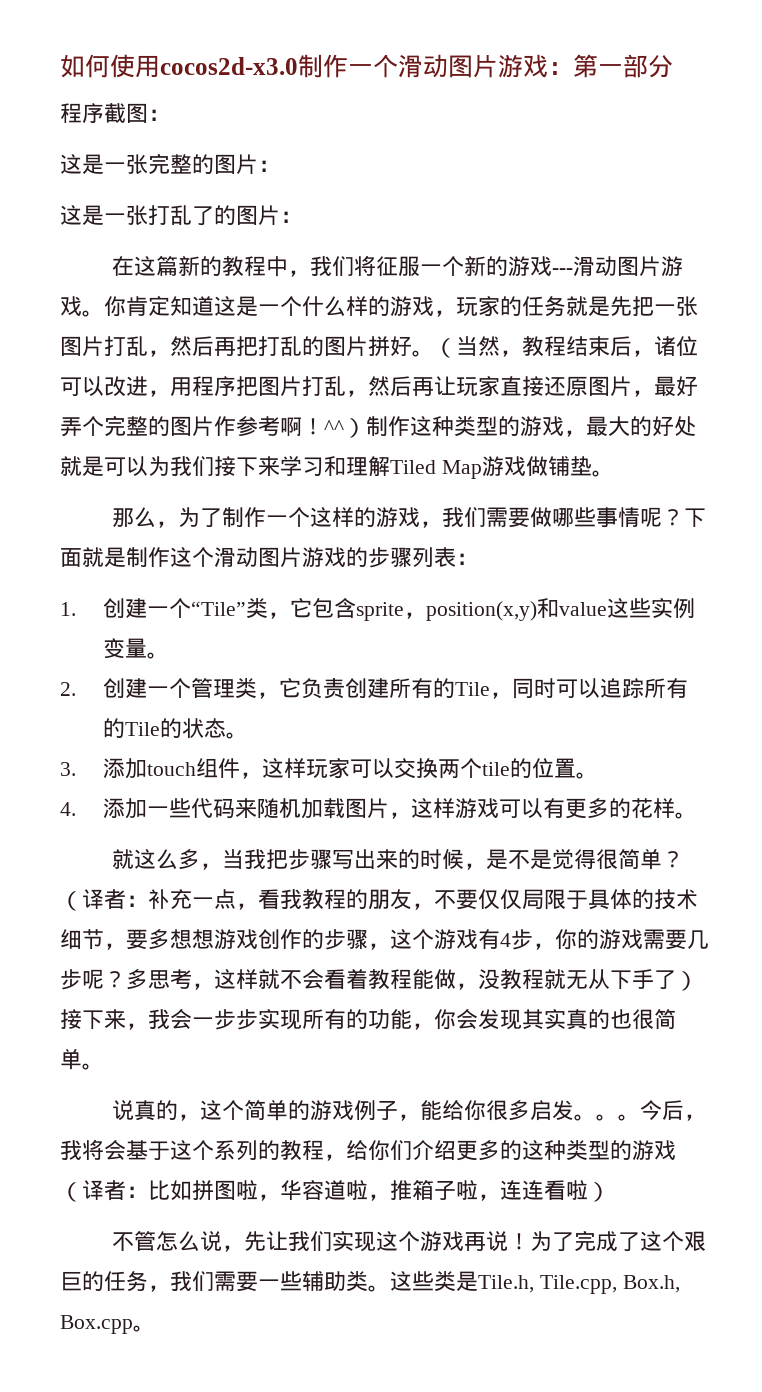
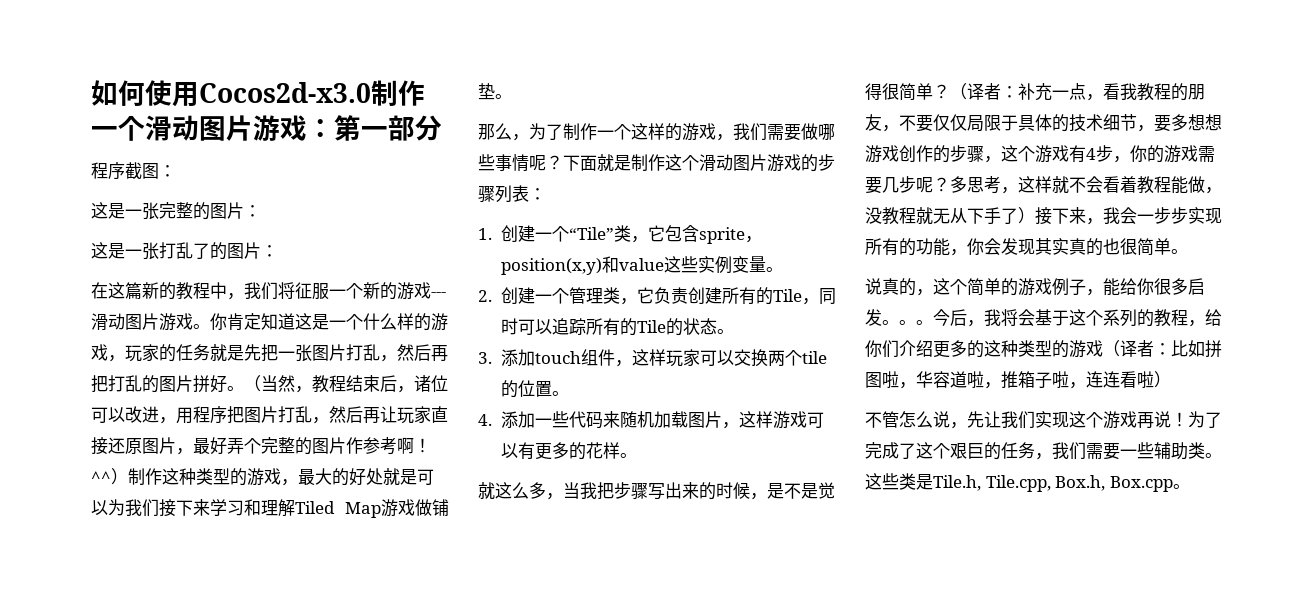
- 如何使用cocos2d-x3.0制作一个滑动图片游戏：第一部分
+ 如何使用Cocos2d-x3.0制作一个滑动图片游戏：第一部分

